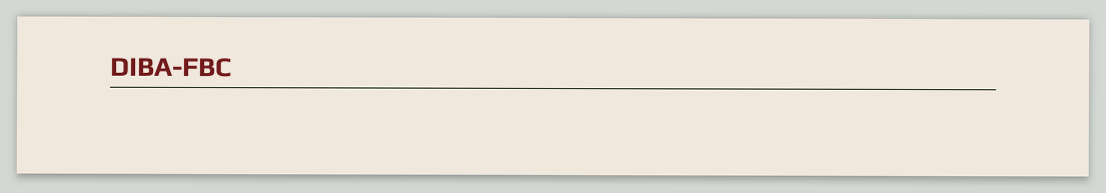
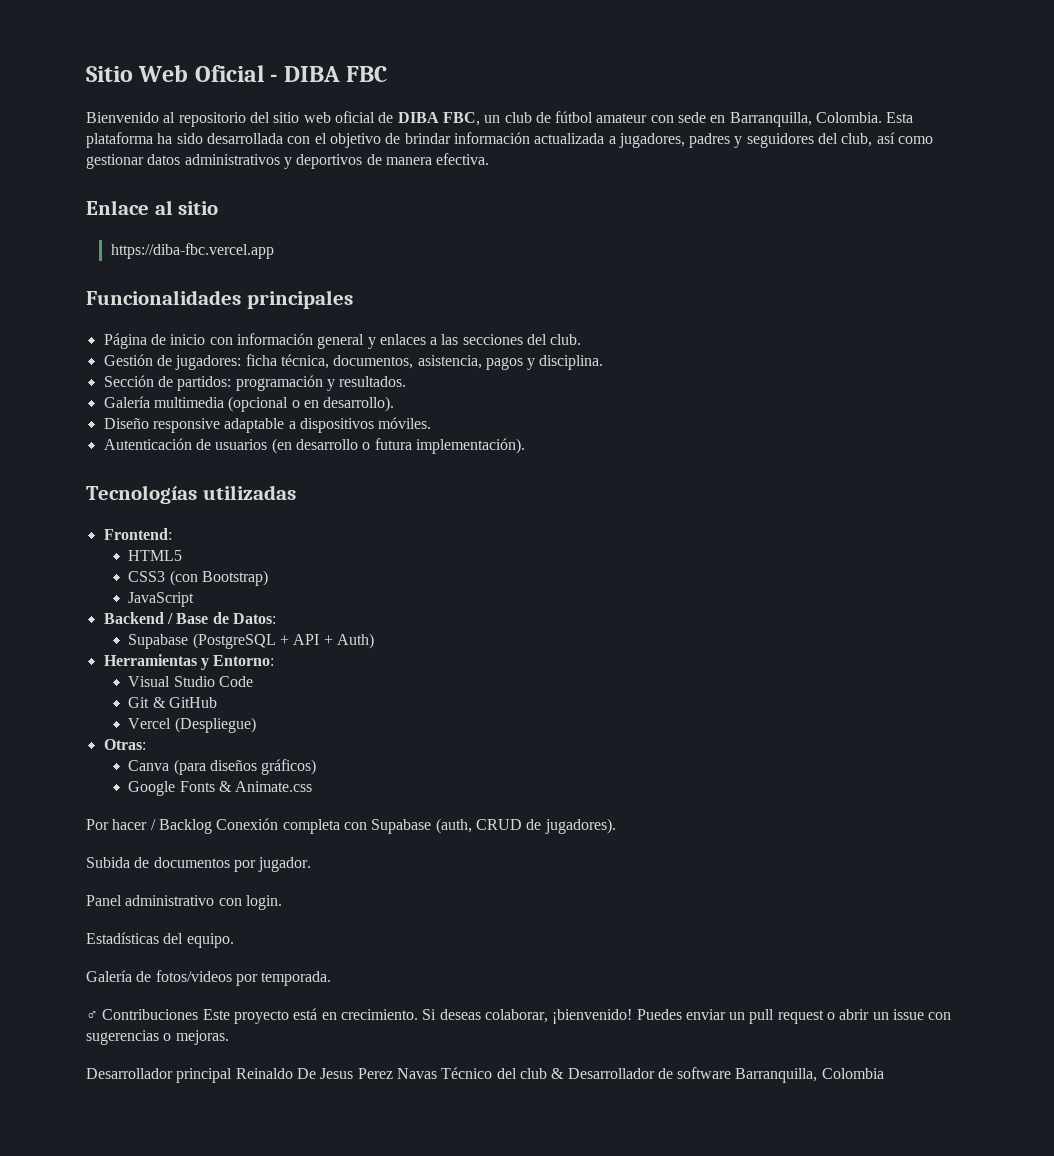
- DIBA-FBC
+ Sitio Web Oficial - DIBA FBC
+ Bienvenido al repositorio del sitio web oficial de DIBA FBC, un club de fútbol amateur con sede en Barranquilla, Colombia. Esta plataforma ha sido desarrollada con el objetivo de brindar información actualizada a jugadores, padres y seguidores del club, así como gestionar datos administrativos y deportivos de manera efectiva.
+ Enlace al sitio
+ https://diba-fbc.vercel.app
+ Funcionalidades principales
+ Página de inicio con información general y enlaces a las secciones del club.
+ Gestión de jugadores: ficha técnica, documentos, asistencia, pagos y disciplina.
+ Sección de partidos: programación y resultados.
+ Galería multimedia (opcional o en desarrollo).
+ Diseño responsive adaptable a dispositivos móviles.
+ Autenticación de usuarios (en desarrollo o futura implementación).
+ Tecnologías utilizadas
+ Frontend:
+ HTML5
+ CSS3 (con Bootstrap)
+ JavaScript
+ Backend / Base de Datos:
+ Supabase (PostgreSQL + API + Auth)
+ Herramientas y Entorno:
+ Visual Studio Code
+ Git & GitHub
+ Vercel (Despliegue)
+ Otras:
+ Canva (para diseños gráficos)
+ Google Fonts & Animate.css
+ Por hacer / Backlog Conexión completa con Supabase (auth, CRUD de jugadores).
+ Subida de documentos por jugador.
+ Panel administrativo con login.
+ Estadísticas del equipo.
+ Galería de fotos/videos por temporada.
+ ♂ Contribuciones Este proyecto está en crecimiento. Si deseas colaborar, ¡bienvenido! Puedes enviar un pull request o abrir un issue con sugerencias o mejoras.
+ Desarrollador principal Reinaldo De Jesus Perez Navas Técnico del club & Desarrollador de software Barranquilla, Colombia

